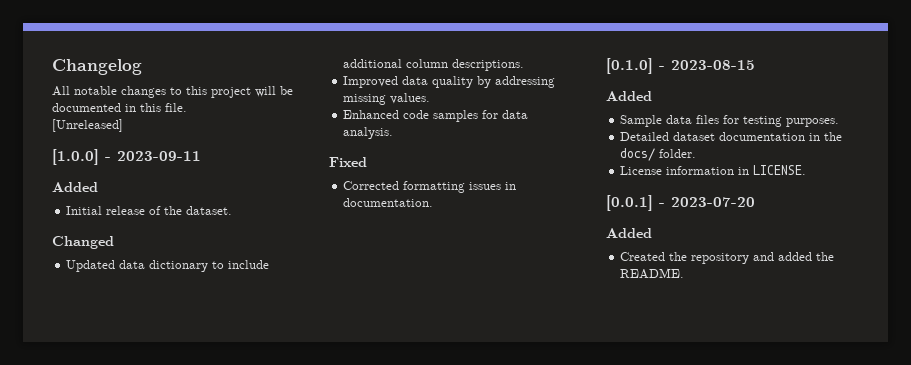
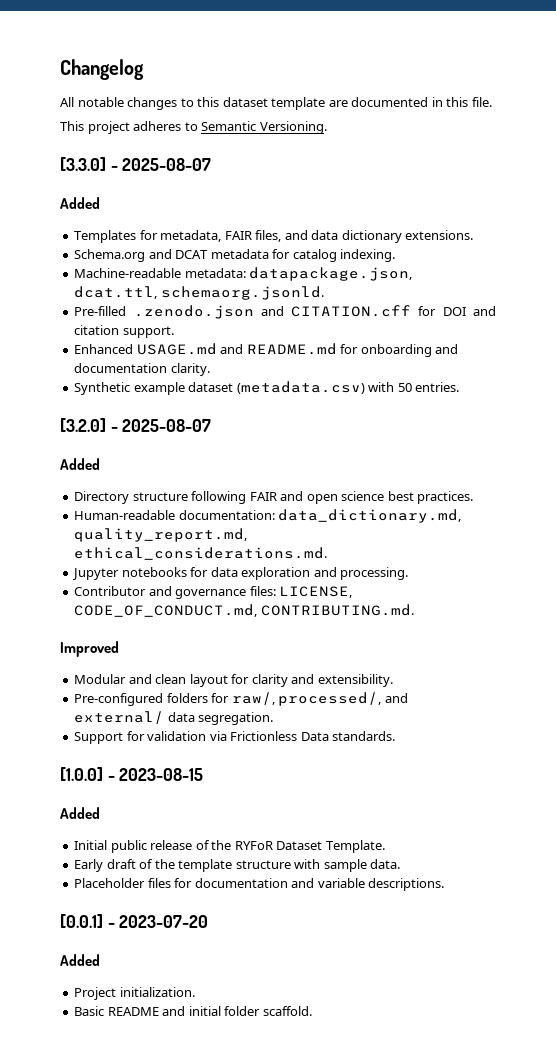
- All notable changes to this project will be documented in this file.
+ All notable changes to this dataset template are documented in this file.
- [Unreleased]
- [1.0.0] - 2023-09-11
+ This project adheres to Semantic Versioning.
+ [3.3.0] - 2025-08-07
  Added
- Initial release of the dataset.
- Changed
- Updated data dictionary to include additional column descriptions.
- Improved data quality by addressing missing values.
- Enhanced code samples for data analysis.
- Fixed
- Corrected formatting issues in documentation.
- [0.1.0] - 2023-08-15
+ Templates for metadata, FAIR files, and data dictionary extensions.
+ Schema.org and DCAT metadata for catalog indexing.
+ Machine-readable metadata: datapackage.json, dcat.ttl, schemaorg.jsonld.
+ Pre-filled .zenodo.json and CITATION.cff for DOI and citation support.
+ Enhanced USAGE.md and README.md for onboarding and documentation clarity.
+ Synthetic example dataset (metadata.csv) with 50 entries.
+ [3.2.0] - 2025-08-07
  Added
- Sample data files for testing purposes.
- Detailed dataset documentation in the docs/ folder.
- License information in LICENSE.
+ Directory structure following FAIR and open science best practices.
+ Human-readable documentation: data_dictionary.md, quality_report.md, ethical_considerations.md.
+ Jupyter notebooks for data exploration and processing.
+ Contributor and governance files: LICENSE, CODE_OF_CONDUCT.md, CONTRIBUTING.md.
+ Improved
+ Modular and clean layout for clarity and extensibility.
+ Pre-configured folders for raw/, processed/, and external/ data segregation.
+ Support for validation via Frictionless Data standards.
+ [1.0.0] - 2023-08-15
+ Added
+ Initial public release of the RYFoR Dataset Template.
+ Early draft of the template structure with sample data.
+ Placeholder files for documentation and variable descriptions.
  [0.0.1] - 2023-07-20
  Added
- Created the repository and added the README.
+ Project initialization.
+ Basic README and initial folder scaffold.

